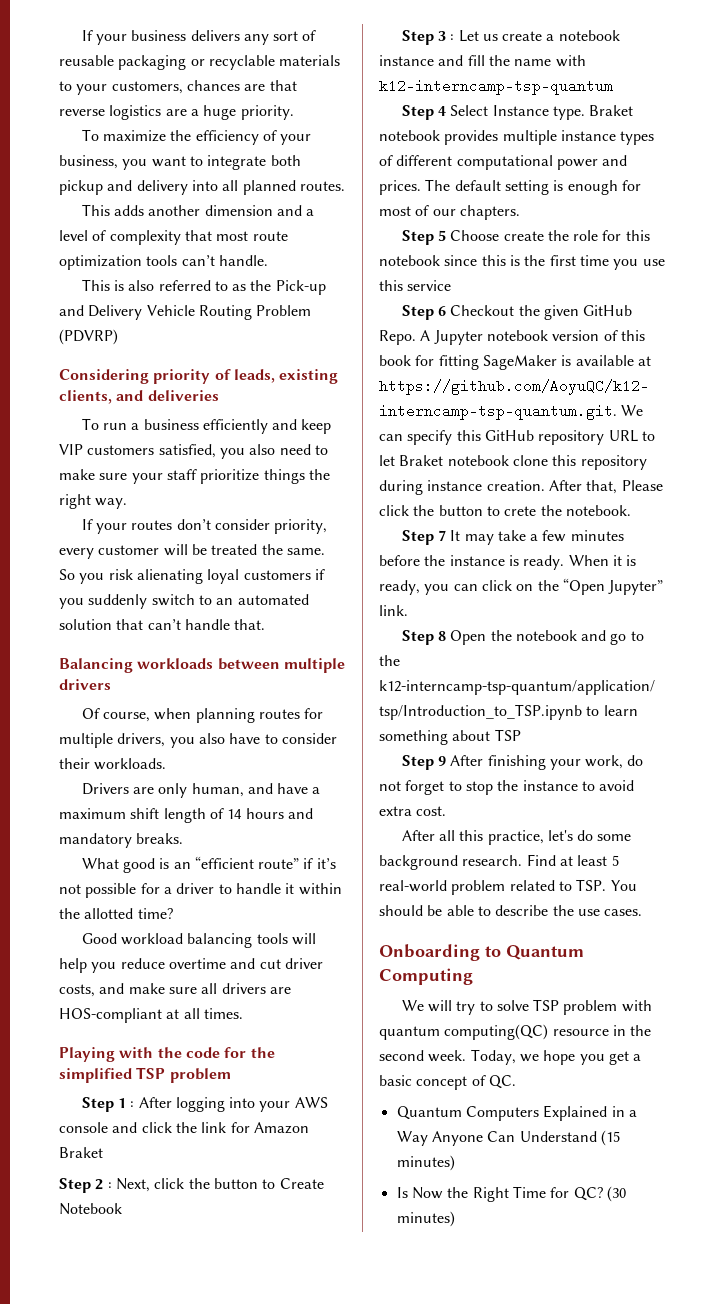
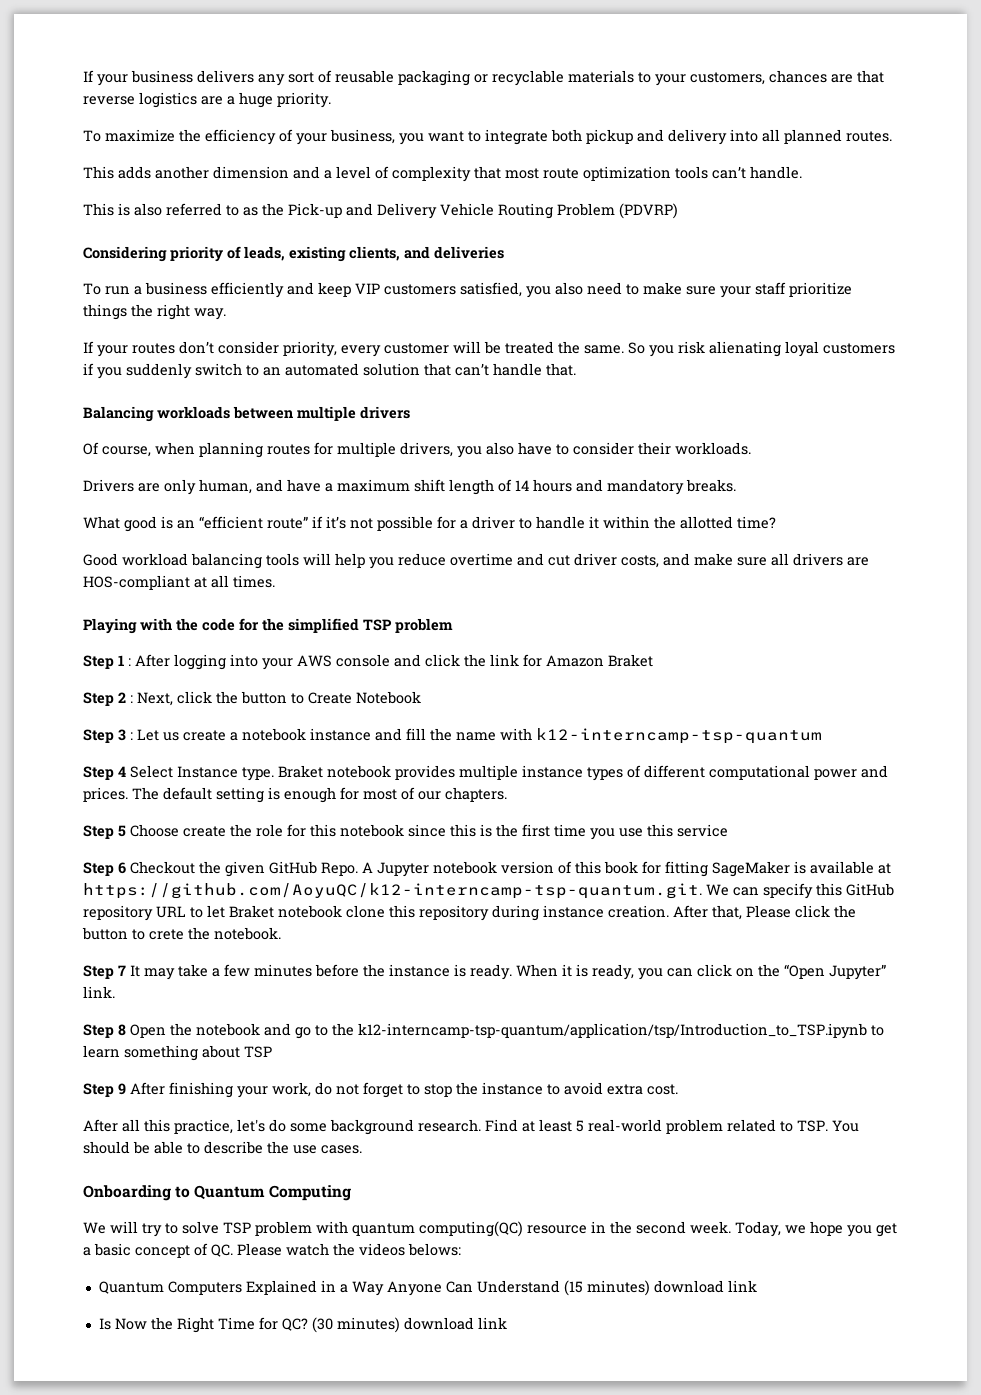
- Today, we hope you get a basic concept of QC.
+ Today, we hope you get a basic concept of QC. Please watch the videos belows:
- Quantum Computers Explained in a Way Anyone Can Understand (15 minutes)
+ Quantum Computers Explained in a Way Anyone Can Understand (15 minutes) download link
- (30 minutes)
+ (30 minutes) download link

